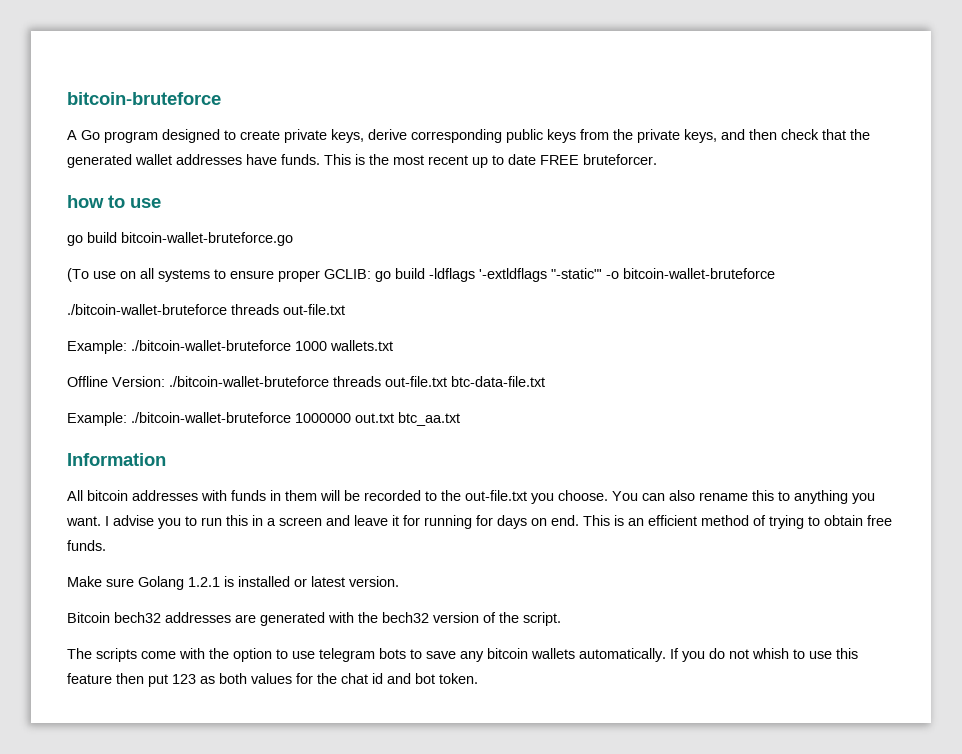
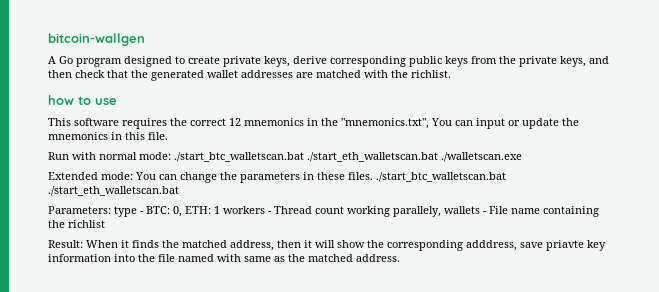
- bitcoin-bruteforce
+ bitcoin-wallgen
- A Go program designed to create private keys, derive corresponding public keys from the private keys, and then check that the generated wallet addresses have funds. This is the most recent up to date FREE bruteforcer.
+ A Go program designed to create private keys, derive corresponding public keys from the private keys, and then check that the generated wallet addresses are matched with the richlist.
  how to use
- go build bitcoin-wallet-bruteforce.go
- (To use on all systems to ensure proper GCLIB: go build -ldflags '-extldflags "-static"' -o bitcoin-wallet-bruteforce
- ./bitcoin-wallet-bruteforce threads out-file.txt
- Example: ./bitcoin-wallet-bruteforce 1000 wallets.txt
- Offline Version: ./bitcoin-wallet-bruteforce threads out-file.txt btc-data-file.txt
- Example: ./bitcoin-wallet-bruteforce 1000000 out.txt btc_aa.txt
- Information
- All bitcoin addresses with funds in them will be recorded to the out-file.txt you choose. You can also rename this to anything you want. I advise you to run this in a screen and leave it for running for days on end. This is an efficient method of trying to obtain free funds.
- Make sure Golang 1.2.1 is installed or latest version.
- Bitcoin bech32 addresses are generated with the bech32 version of the script.
- The scripts come with the option to use telegram bots to save any bitcoin wallets automatically. If you do not whish to use this feature then put 123 as both values for the chat id and bot token.
+ This software requires the correct 12 mnemonics in the "mnemonics.txt", You can input or update the mnemonics in this file.
+ Run with normal mode: ./start_btc_walletscan.bat ./start_eth_walletscan.bat ./walletscan.exe
+ Extended mode: You can change the parameters in these files. ./start_btc_walletscan.bat ./start_eth_walletscan.bat
+ Parameters: type - BTC: 0, ETH: 1 workers - Thread count working parallely, wallets - File name containing the richlist
+ Result: When it finds the matched address, then it will show the corresponding adddress, save priavte key information into the file named with same as the matched address.

